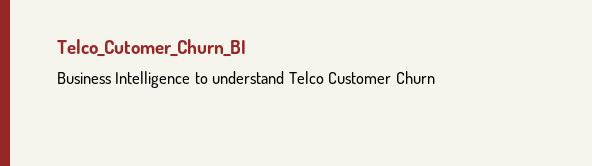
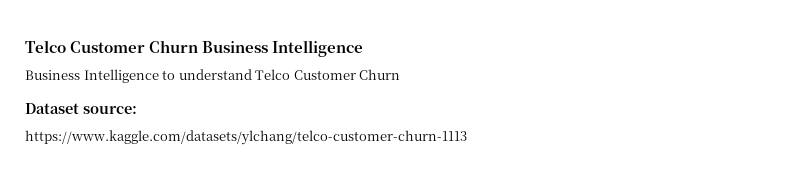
- Telco_Cutomer_Churn_BI
+ Telco Customer Churn Business Intelligence
+ Dataset source:
+ https://www.kaggle.com/datasets/ylchang/telco-customer-churn-1113

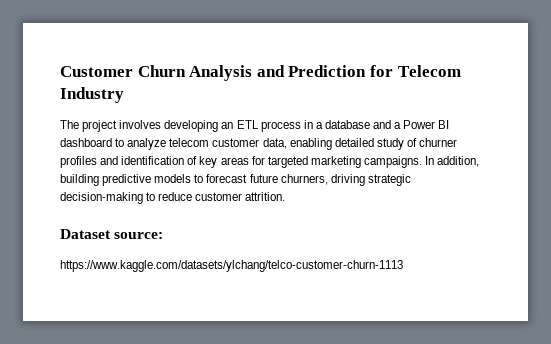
- Telco Customer Churn Business Intelligence
- Business Intelligence to understand Telco Customer Churn
+ Customer Churn Analysis and Prediction for Telecom Industry
+ The project involves developing an ETL process in a database and a Power BI dashboard to analyze telecom customer data, enabling detailed study of churner profiles and identification of key areas for targeted marketing campaigns. In addition, building predictive models to forecast future churners, driving strategic decision-making to reduce customer attrition.

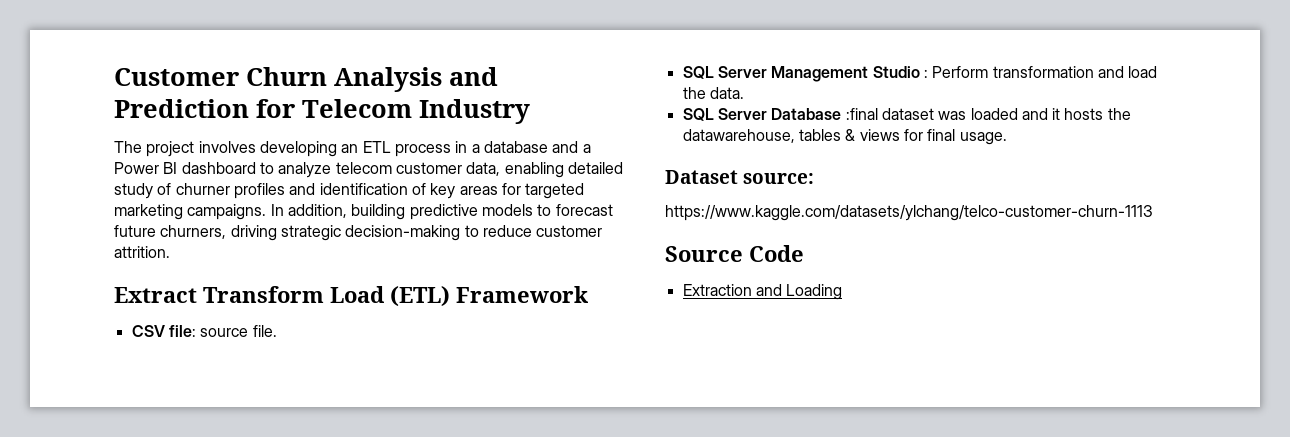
+ Extract Transform Load (ETL) Framework
+ CSV file: source file.
+ SQL Server Management Studio : Perform transformation and load the data.
+ SQL Server Database :final dataset was loaded and it hosts the datawarehouse, tables & views for final usage.
  Dataset source:
  https://www.kaggle.com/datasets/ylchang/telco-customer-churn-1113
+ Source Code
+ Extraction and Loading

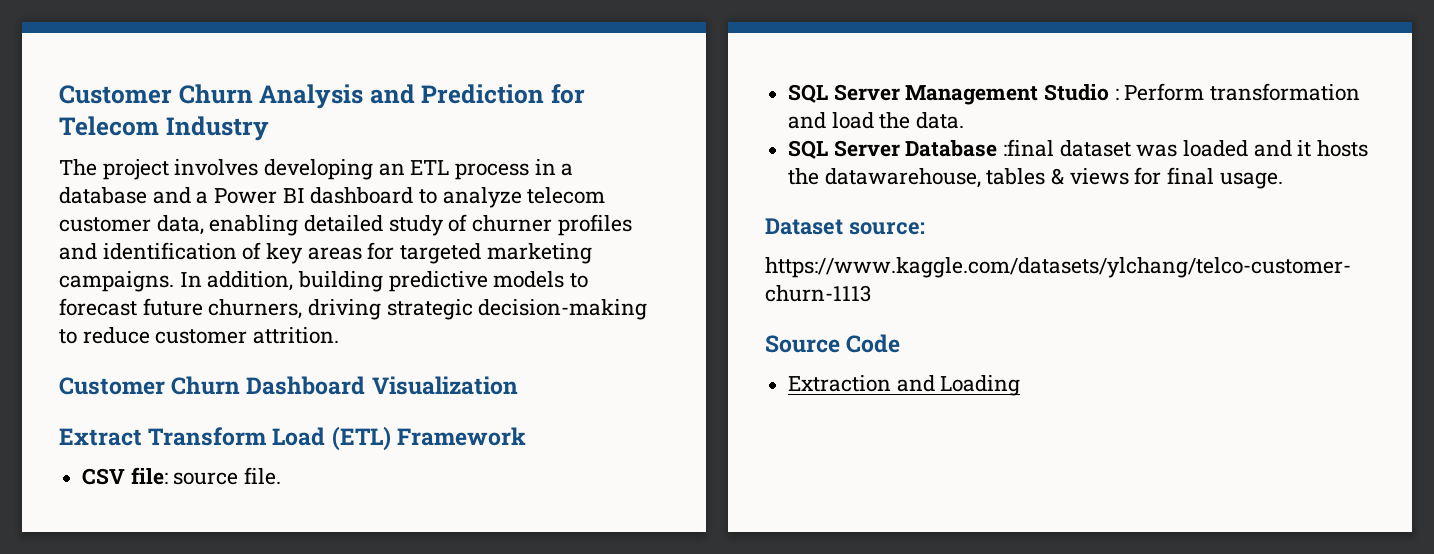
+ Customer Churn Dashboard Visualization

